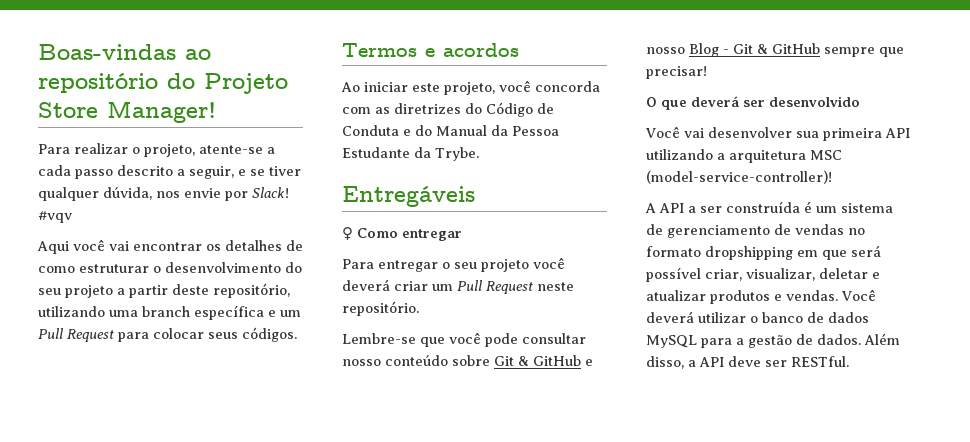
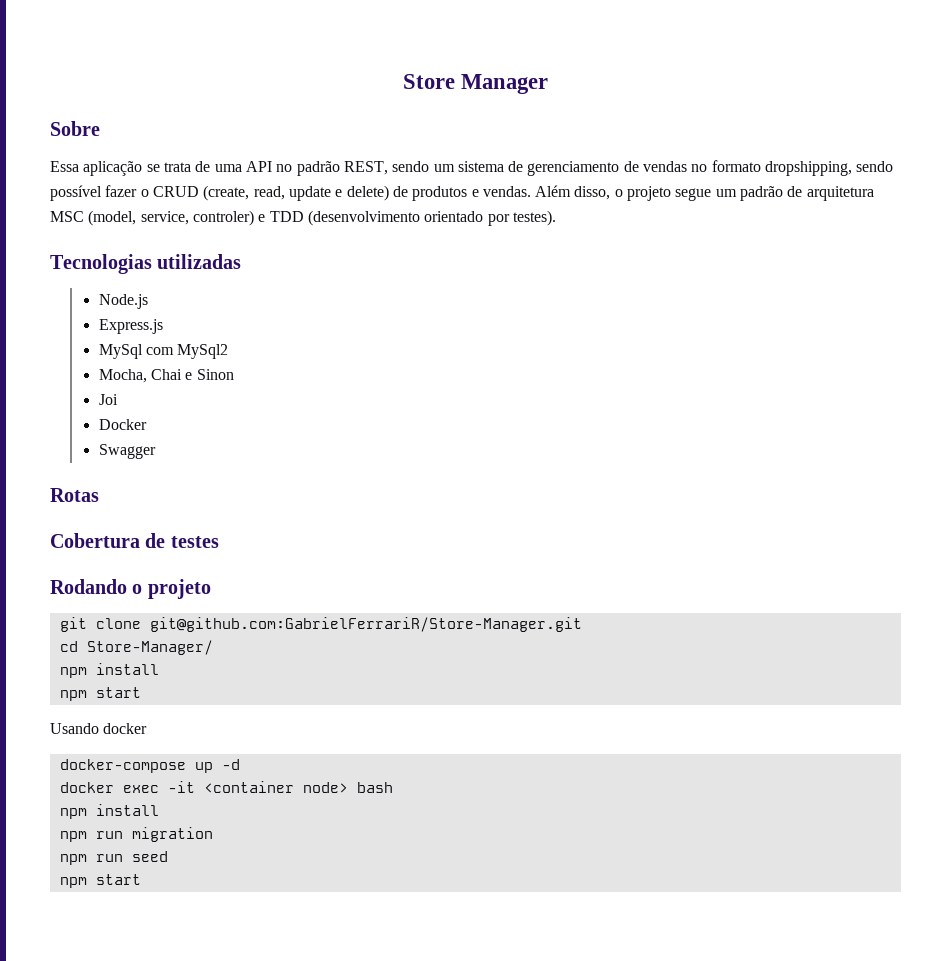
- Boas-vindas ao repositório do Projeto Store Manager!
- Para realizar o projeto, atente-se a cada passo descrito a seguir, e se tiver qualquer dúvida, nos envie por Slack! #vqv
- Aqui você vai encontrar os detalhes de como estruturar o desenvolvimento do seu projeto a partir deste repositório, utilizando uma branch específica e um Pull Request para colocar seus códigos.
- Termos e acordos
- Ao iniciar este projeto, você concorda com as diretrizes do Código de Conduta e do Manual da Pessoa Estudante da Trybe.
- Entregáveis
- ♀ Como entregar
- Para entregar o seu projeto você deverá criar um Pull Request neste repositório.
- Lembre-se que você pode consultar nosso conteúdo sobre Git & GitHub e nosso Blog - Git & GitHub sempre que precisar!
- O que deverá ser desenvolvido
- Você vai desenvolver sua primeira API utilizando a arquitetura MSC (model-service-controller)!
- A API a ser construída é um sistema de gerenciamento de vendas no formato dropshipping em que será possível criar, visualizar, deletar e atualizar produtos e vendas. Você deverá utilizar o banco de dados MySQL para a gestão de dados. Além disso, a API deve ser RESTful.
+ Store Manager
+ Sobre
+ Essa aplicação se trata de uma API no padrão REST, sendo um sistema de gerenciamento de vendas no formato dropshipping, sendo possível fazer o CRUD (create, read, update e delete) de produtos e vendas. Além disso, o projeto segue um padrão de arquitetura MSC (model, service, controler) e TDD (desenvolvimento orientado por testes).
+ Tecnologias utilizadas
+ Node.js
+ Express.js
+ MySql com MySql2
+ Mocha, Chai e Sinon
+ Joi
+ Docker
+ Swagger
+ Rotas
+ Cobertura de testes
+ Rodando o projeto
+ git clone git@github.com:GabrielFerrariR/Store-Manager.git
+ cd Store-Manager/
+ npm install
+ npm start
+ Usando docker
+ docker-compose up -d
+ docker exec -it <container node> bash
+ npm install
+ npm run migration
+ npm run seed
+ npm start

